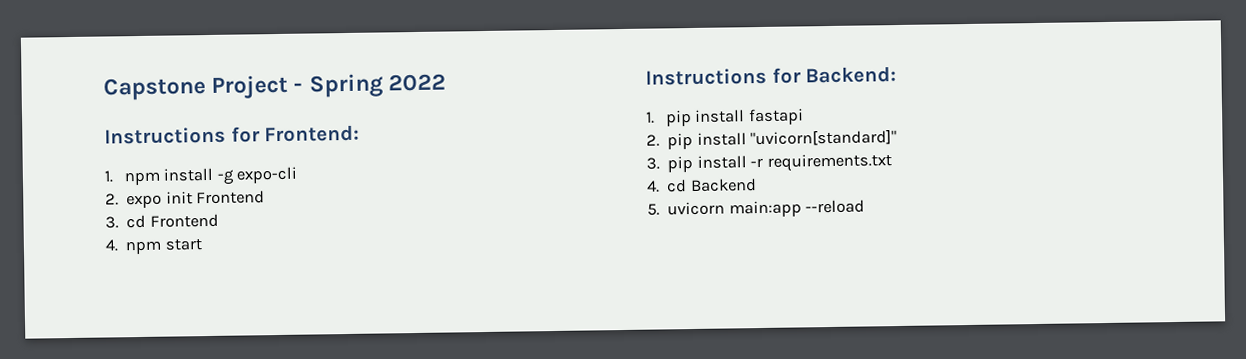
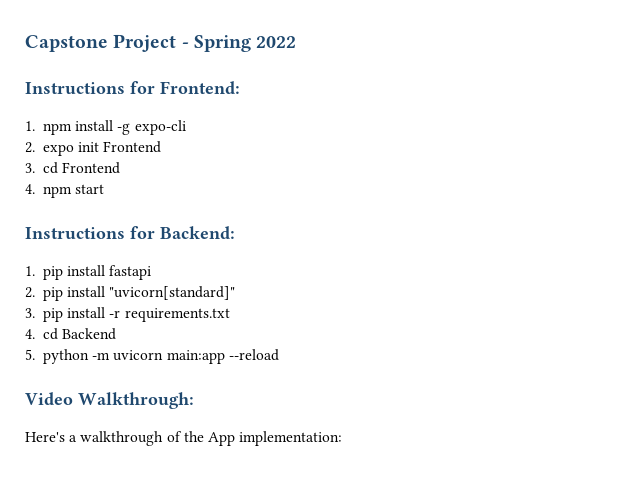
- 5. uvicorn main:app --reload
+ 5. python -m uvicorn main:app --reload
+ Video Walkthrough:
+ Here's a walkthrough of the App implementation:

